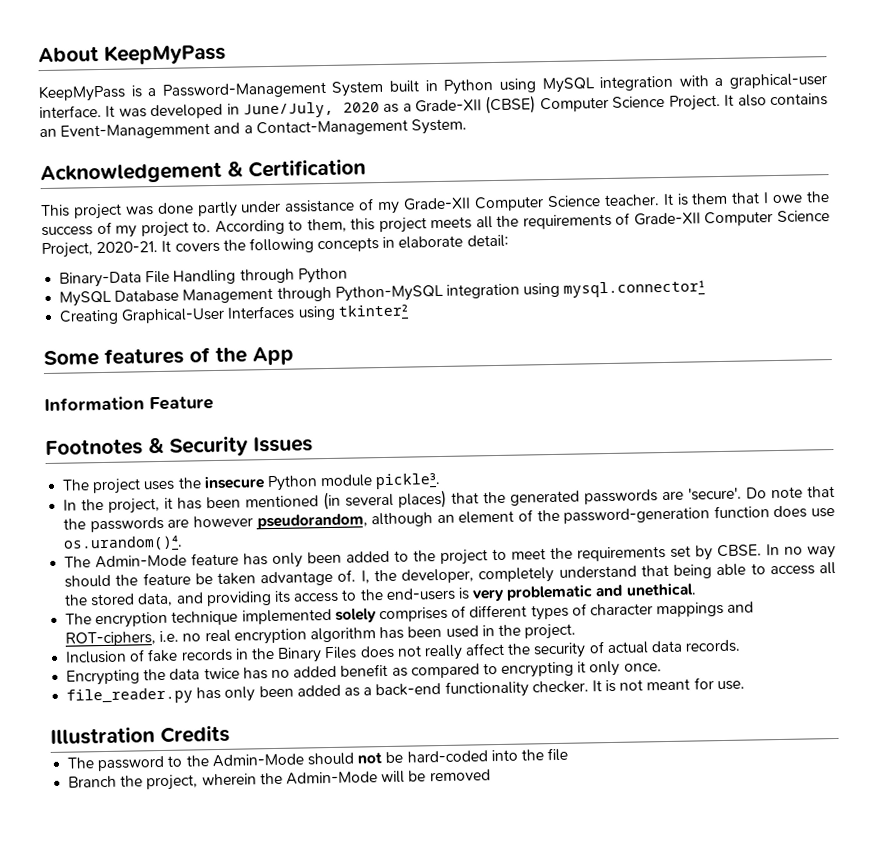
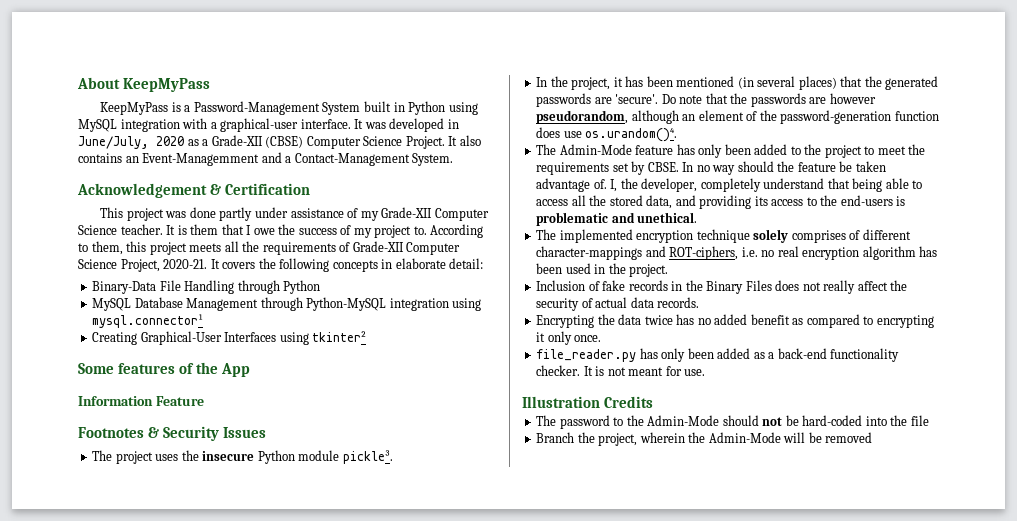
- I, the developer, completely understand that being able to access all the stored data, and providing its access to the end-users is very problematic and unethical.
+ I, the developer, completely understand that being able to access all the stored data, and providing its access to the end-users is problematic and unethical.
- The encryption technique implemented solely comprises of different types of character mappings and ROT-ciphers, i.e. no real encryption algorithm has been used in the project.
+ The implemented encryption technique solely comprises of different character-mappings and ROT-ciphers, i.e. no real encryption algorithm has been used in the project.

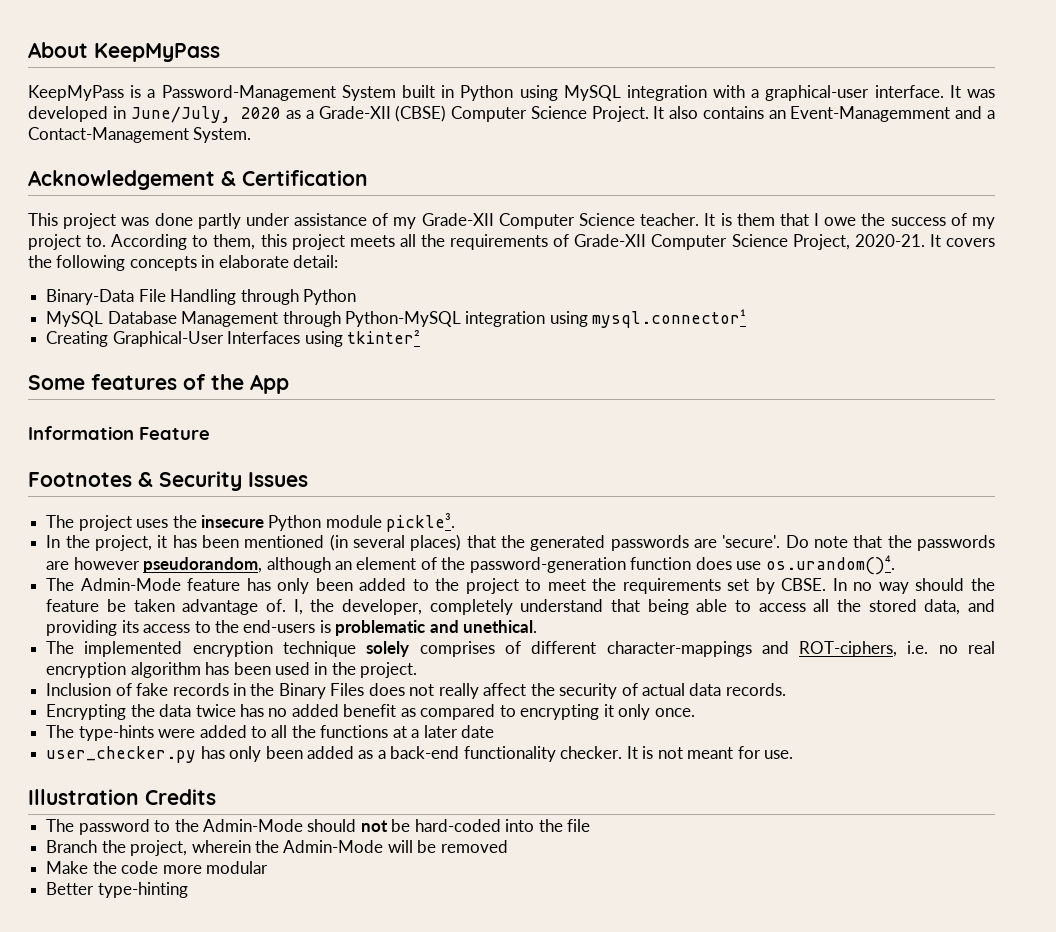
- file_reader.py has only been added as a back-end functionality checker.
+ The type-hints were added to all the functions at a later date
+ user_checker.py has only been added as a back-end functionality checker.
+ Make the code more modular
+ Better type-hinting

